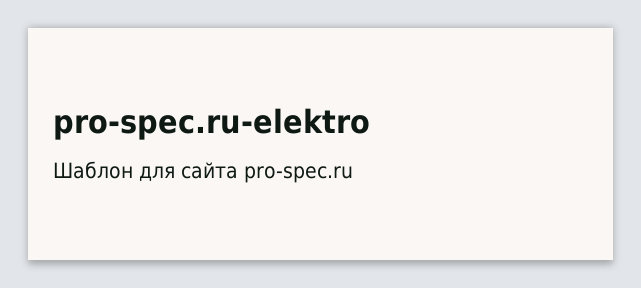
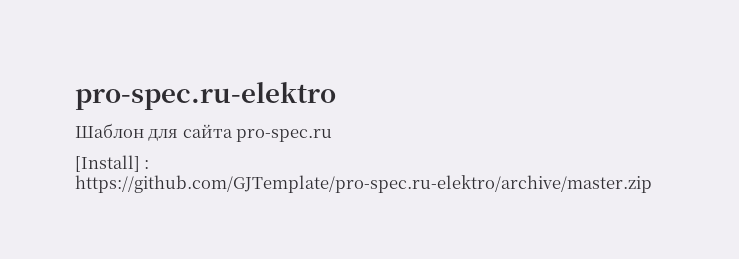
+ [Install] : https://github.com/GJTemplate/pro-spec.ru-elektro/archive/master.zip

